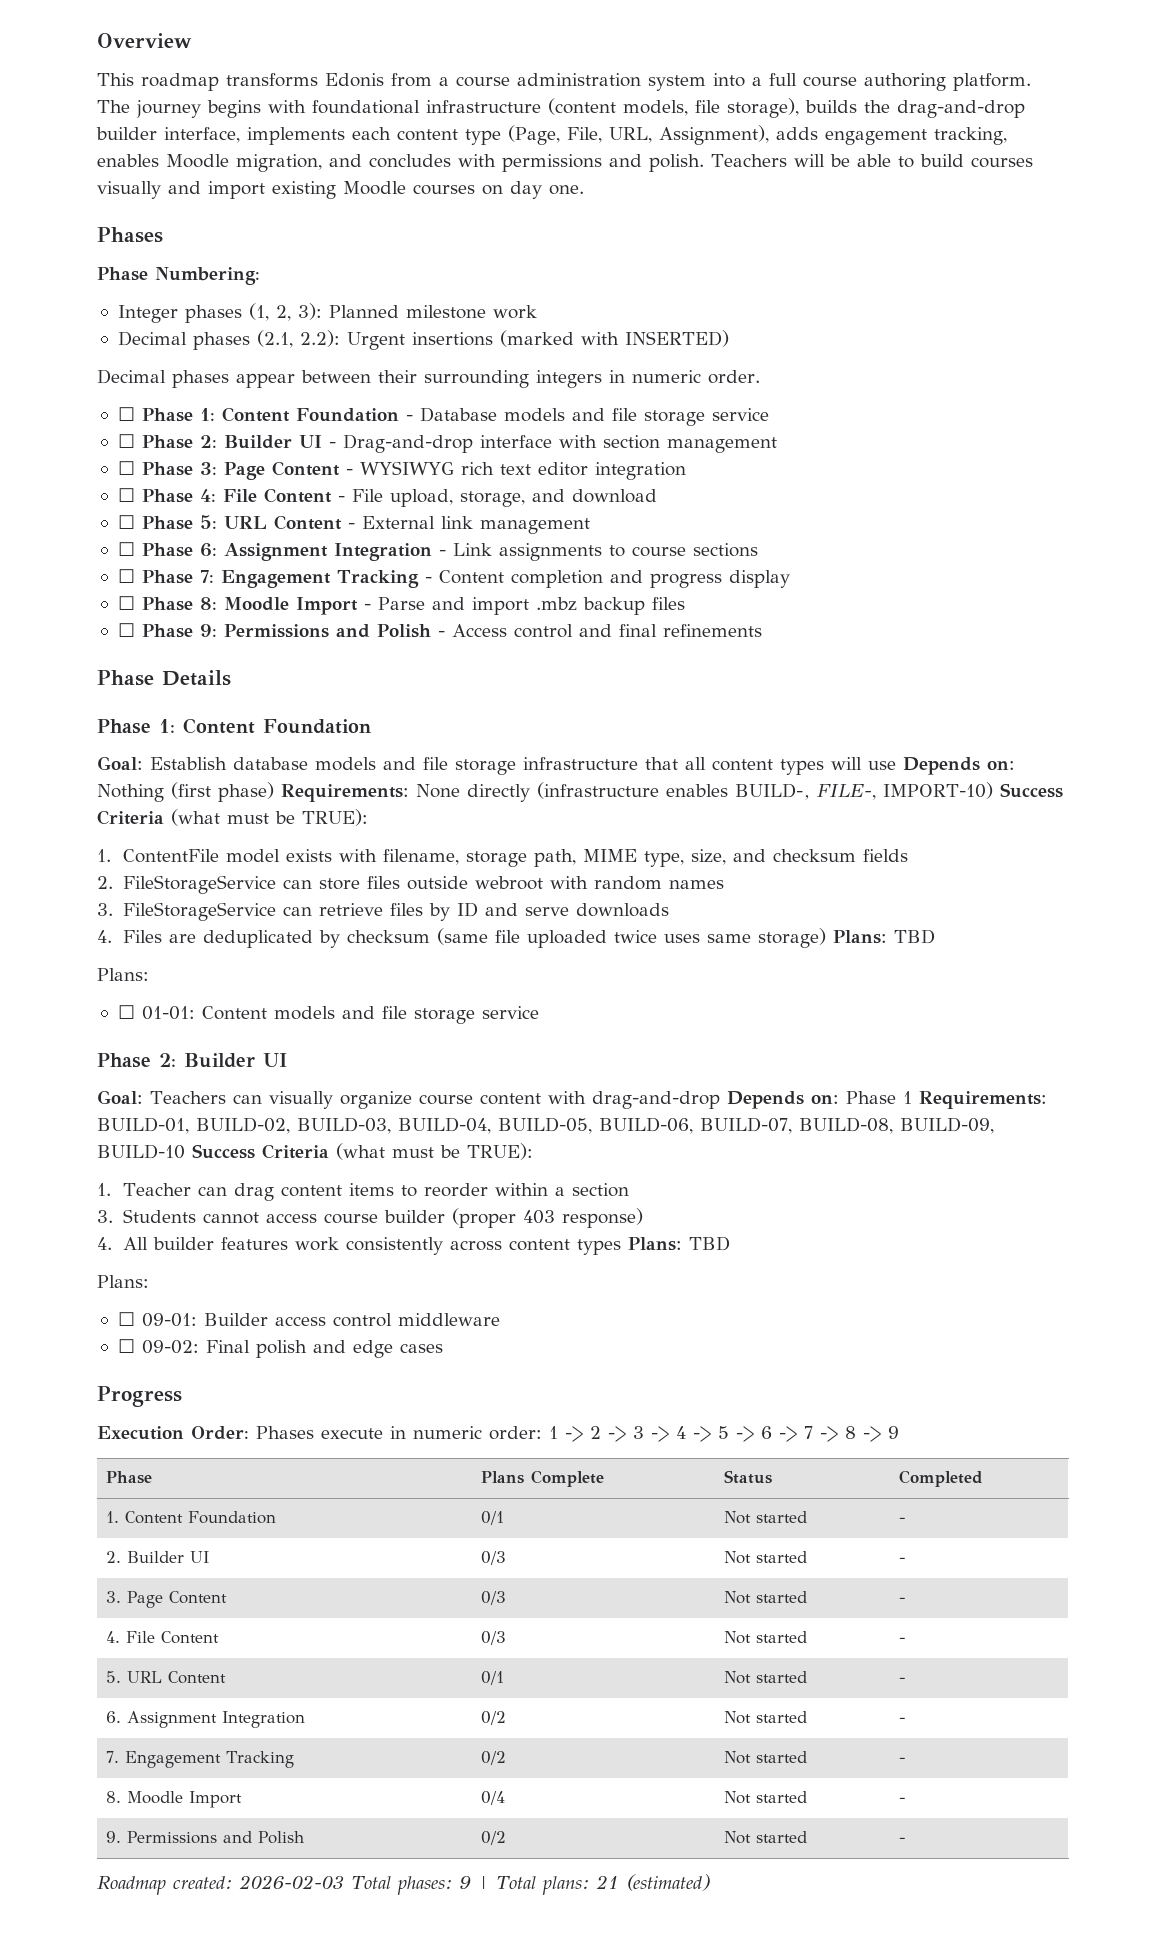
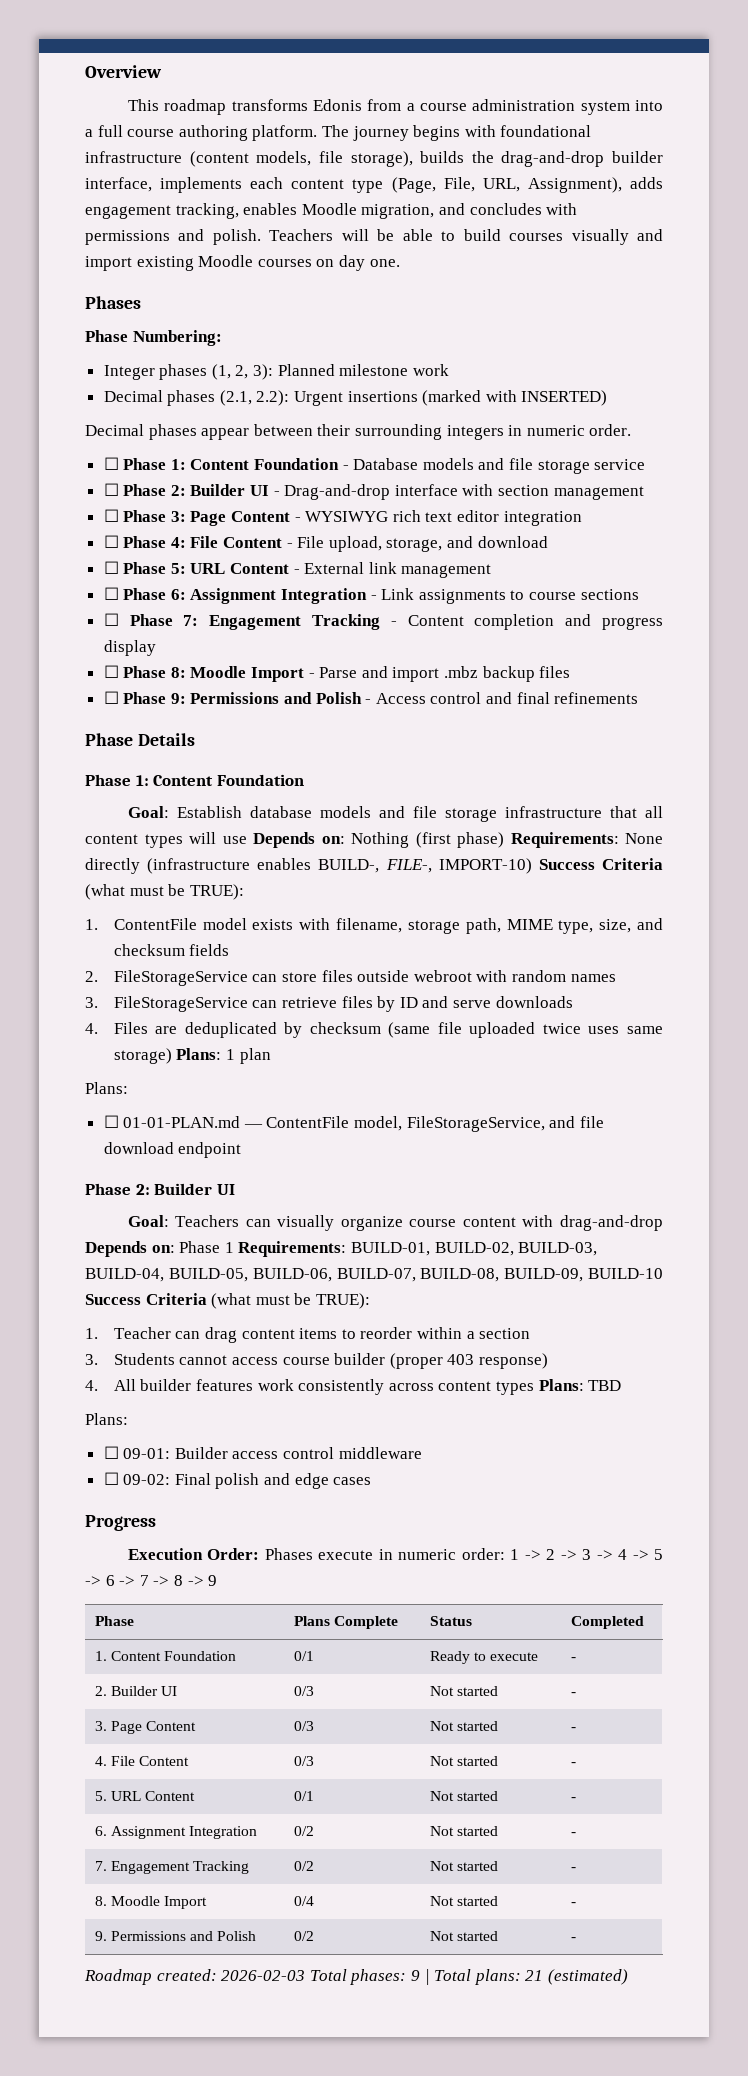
- 4. Files are deduplicated by checksum (same file uploaded twice uses same storage) Plans: TBD
+ 4. Files are deduplicated by checksum (same file uploaded twice uses same storage) Plans: 1 plan
  Plans:
- ☐ 01-01: Content models and file storage service
+ ☐ 01-01-PLAN.md — ContentFile model, FileStorageService, and file download endpoint
- 1. Content Foundation | 0/1 | Not started | -
+ 1. Content Foundation | 0/1 | Ready to execute | -

